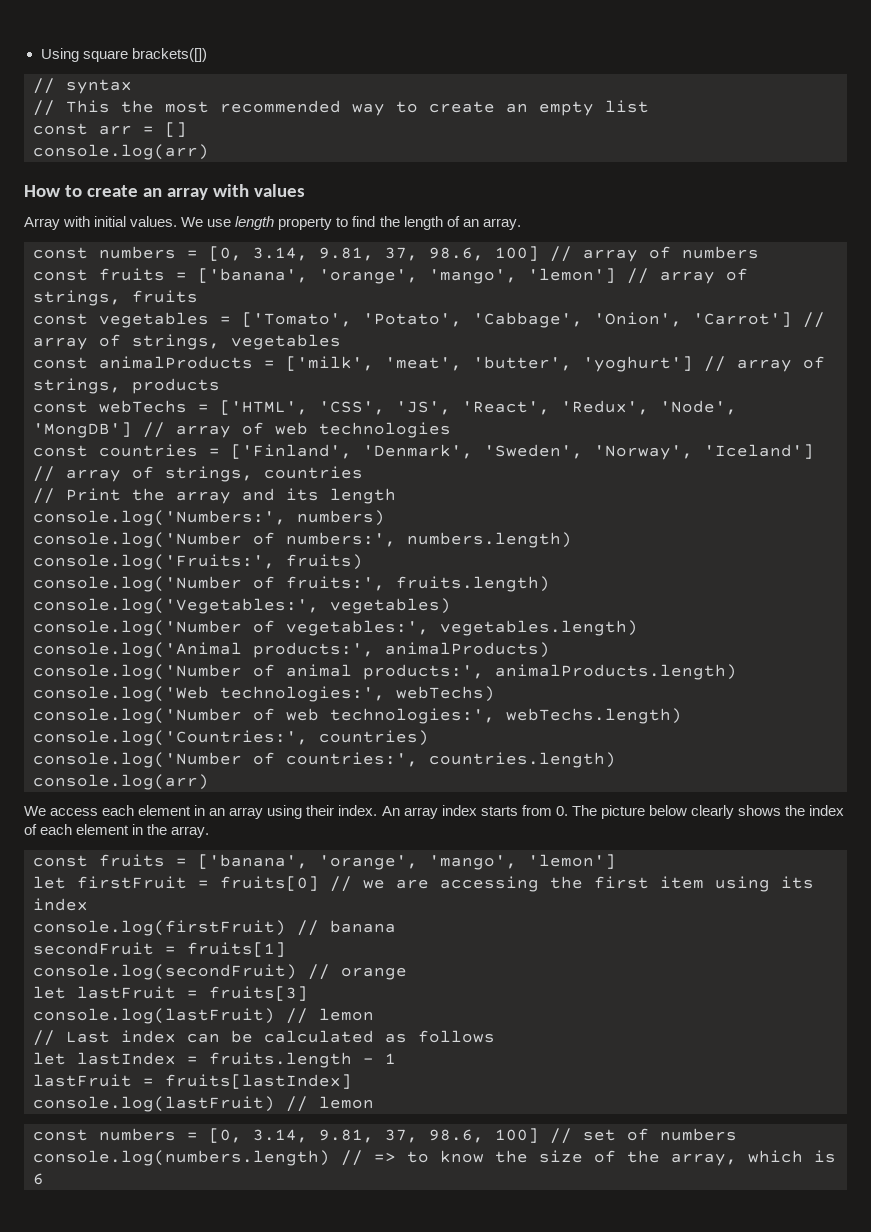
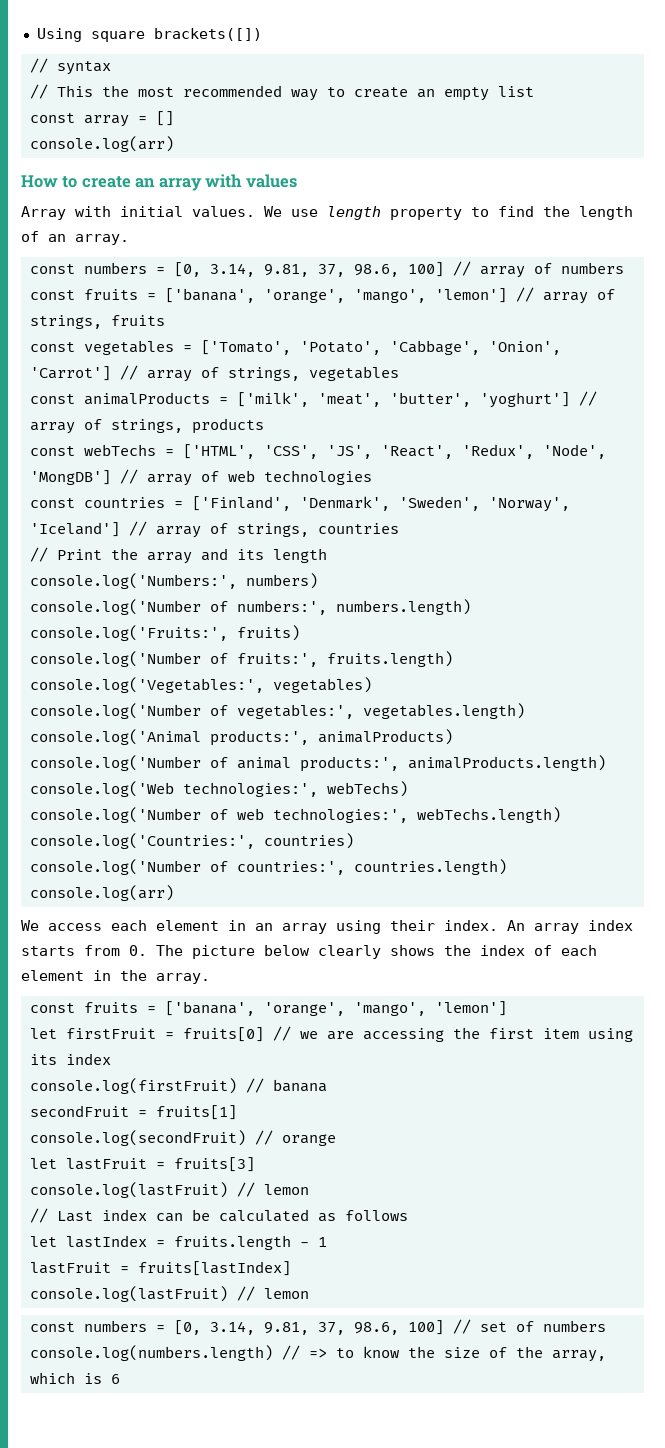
- const arr = []
+ const array = []

